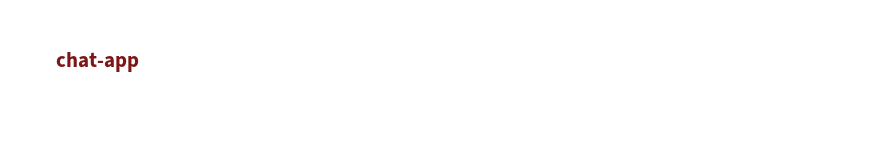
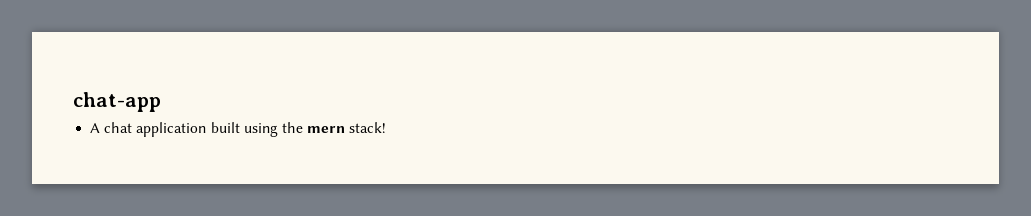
+ A chat application built using the mern stack!

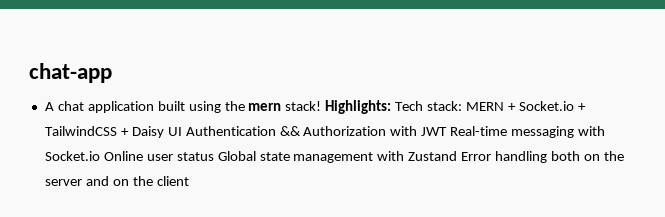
+ Highlights: Tech stack: MERN + Socket.io + TailwindCSS + Daisy UI Authentication && Authorization with JWT Real-time messaging with Socket.io Online user status Global state management with Zustand Error handling both on the server and on the client

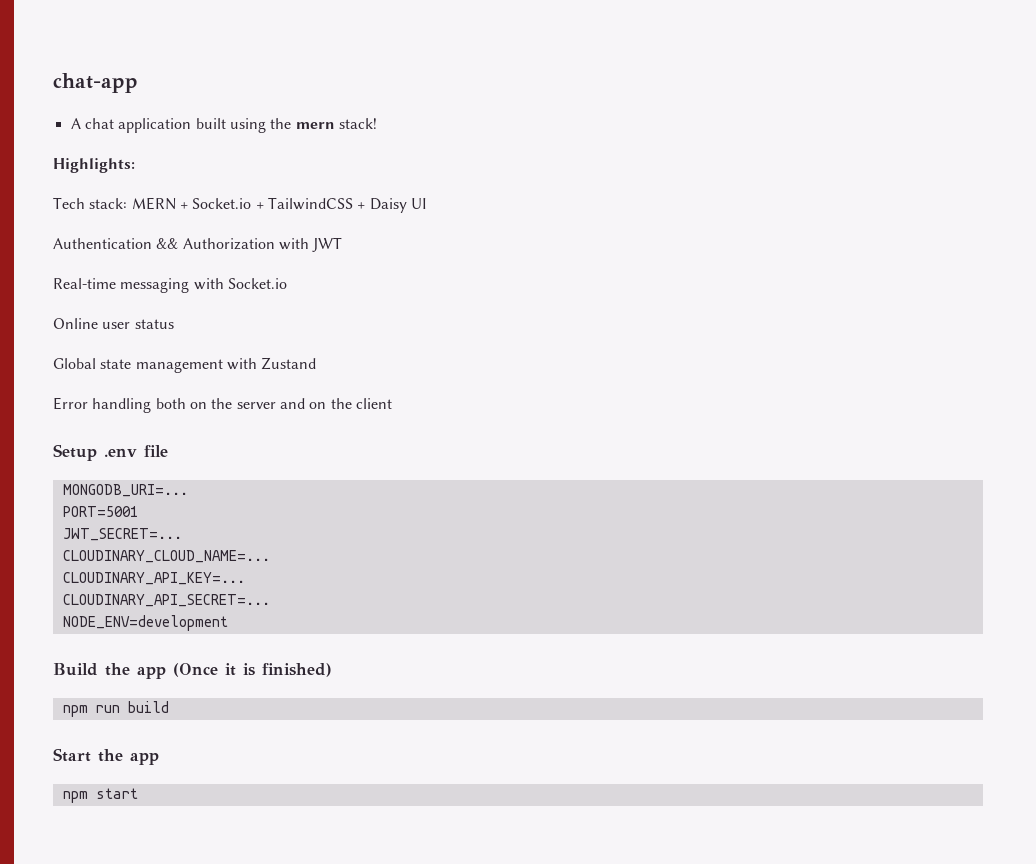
- A chat application built using the mern stack! Highlights: Tech stack: MERN + Socket.io + TailwindCSS + Daisy UI Authentication && Authorization with JWT Real-time messaging with Socket.io Online user status Global state management with Zustand Error handling both on the server and on the client
+ A chat application built using the mern stack!
+ Highlights:
+ Tech stack: MERN + Socket.io + TailwindCSS + Daisy UI
+ Authentication && Authorization with JWT
+ Real-time messaging with Socket.io
+ Online user status
+ Global state management with Zustand
+ Error handling both on the server and on the client
+ Setup .env file
+ MONGODB_URI=...
+ PORT=5001
+ JWT_SECRET=...
+ CLOUDINARY_CLOUD_NAME=...
+ CLOUDINARY_API_KEY=...
+ CLOUDINARY_API_SECRET=...
+ NODE_ENV=development
+ Build the app (Once it is finished)
+ npm run build
+ Start the app
+ npm start

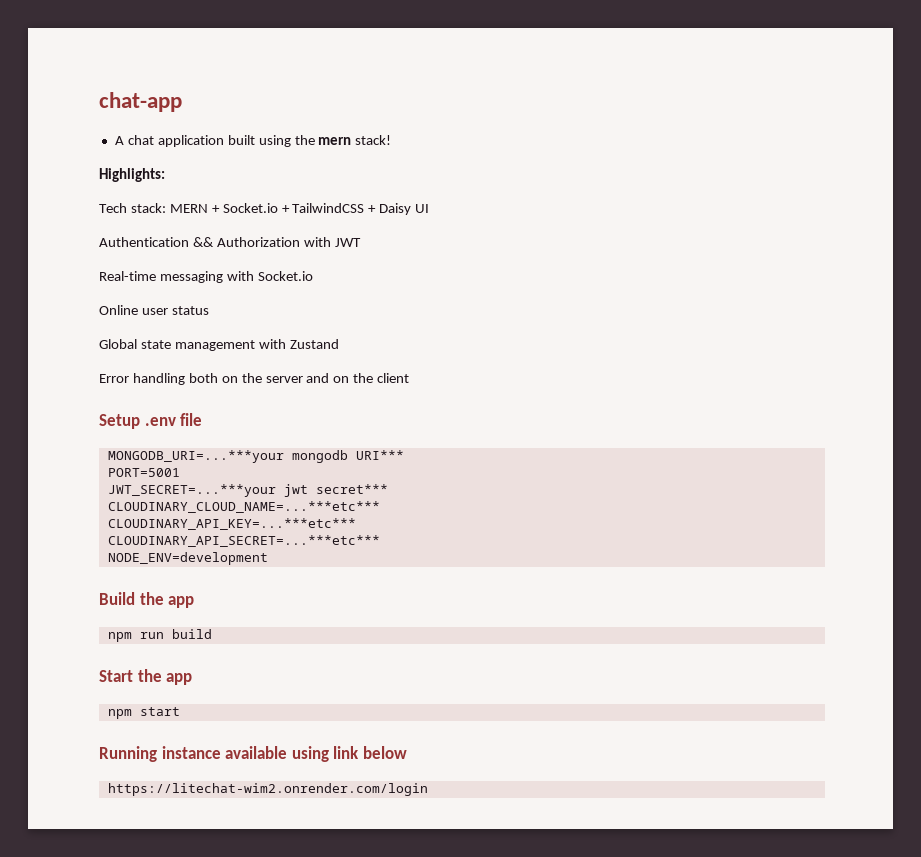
- MONGODB_URI=...
+ MONGODB_URI=...***your mongodb URI***
  PORT=5001
- JWT_SECRET=...
- CLOUDINARY_CLOUD_NAME=...
- CLOUDINARY_API_KEY=...
- CLOUDINARY_API_SECRET=...
+ JWT_SECRET=...***your jwt secret***
+ CLOUDINARY_CLOUD_NAME=...***etc***
+ CLOUDINARY_API_KEY=...***etc***
+ CLOUDINARY_API_SECRET=...***etc***
- Build the app (Once it is finished)
+ Build the app
+ Running instance available using link below
+ https://litechat-wim2.onrender.com/login

